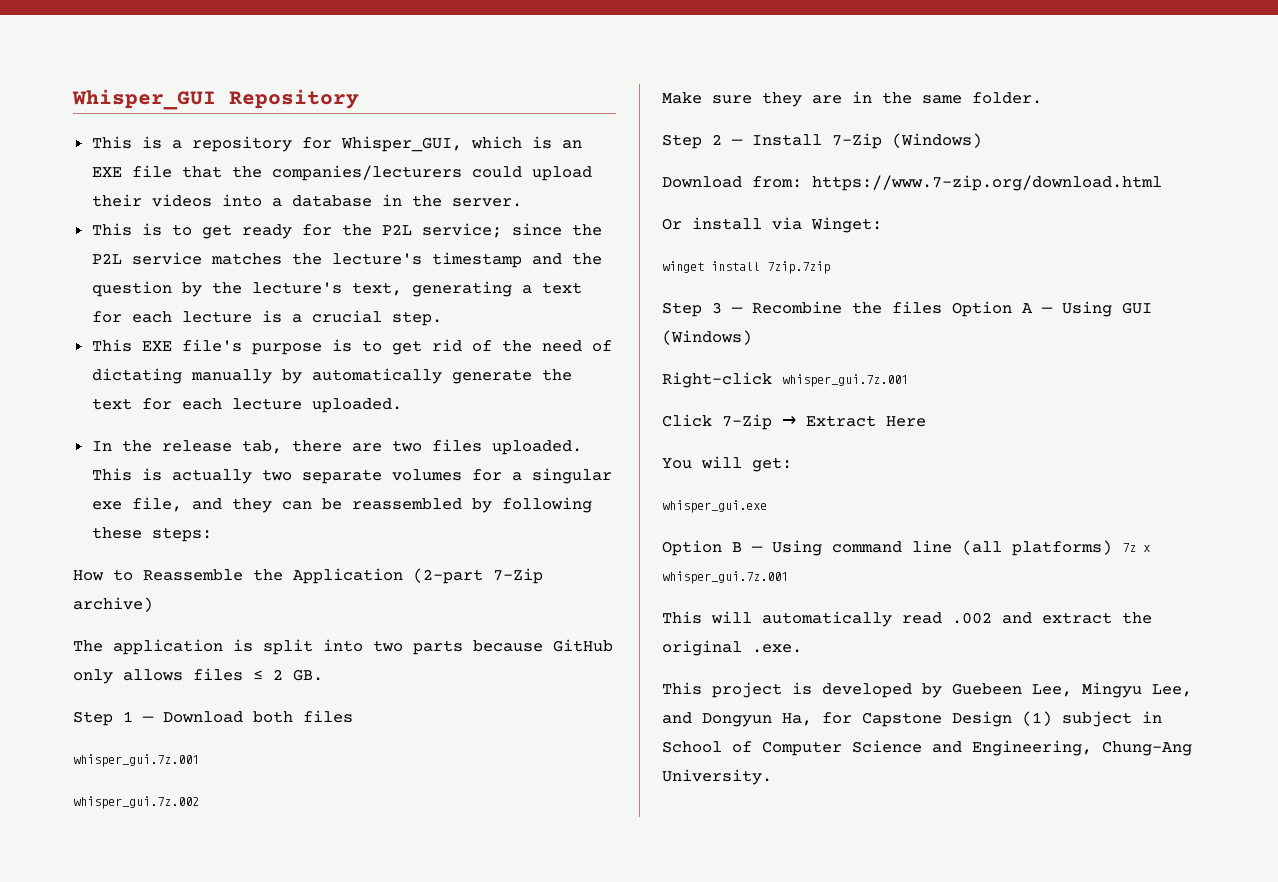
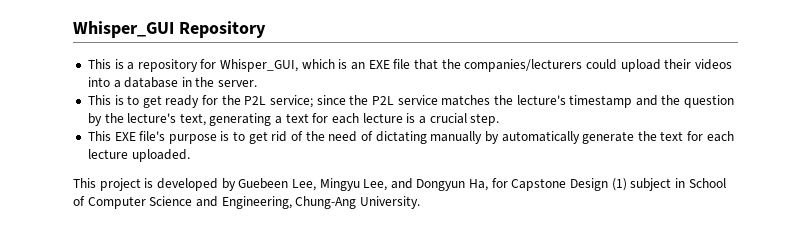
- In the release tab, there are two files uploaded. This is actually two separate volumes for a singular exe file, and they can be reassembled by following these steps:
- How to Reassemble the Application (2-part 7-Zip archive)
- The application is split into two parts because GitHub only allows files ≤ 2 GB.
- Step 1 — Download both files
- whisper_gui.7z.001
- whisper_gui.7z.002
- Make sure they are in the same folder.
- Step 2 — Install 7-Zip (Windows)
- Download from: https://www.7-zip.org/download.html
- Or install via Winget:
- winget install 7zip.7zip
- Step 3 — Recombine the files Option A — Using GUI (Windows)
- Right-click whisper_gui.7z.001
- Click 7-Zip → Extract Here
- You will get:
- whisper_gui.exe
- Option B — Using command line (all platforms) 7z x whisper_gui.7z.001
- This will automatically read .002 and extract the original .exe.

